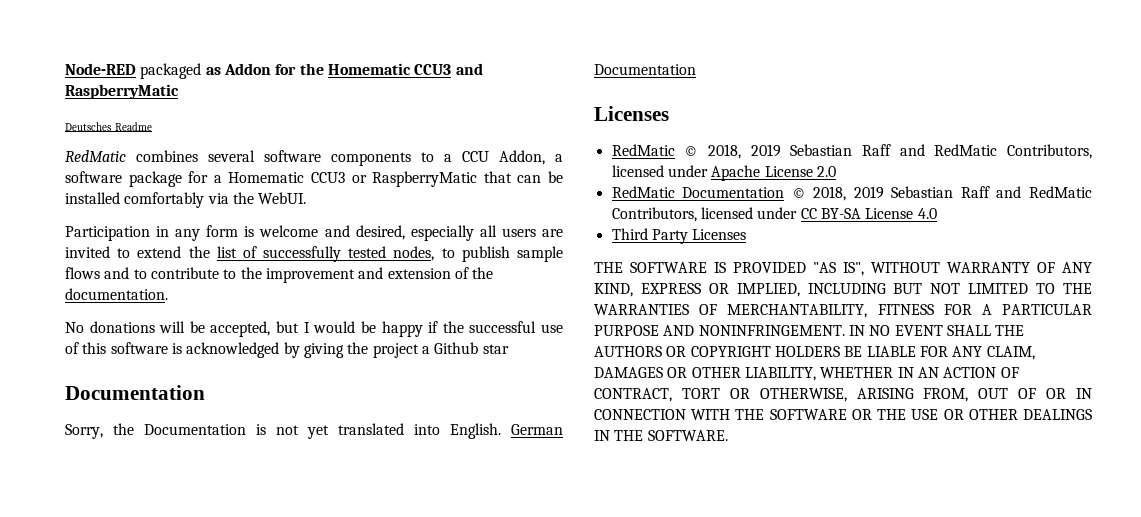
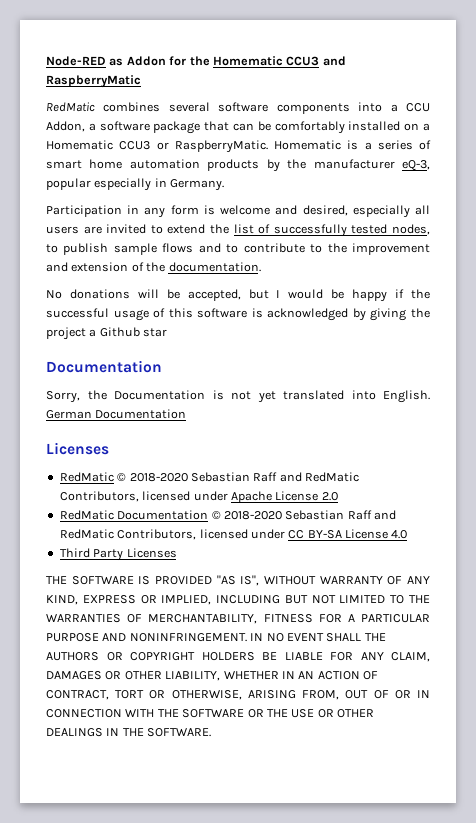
- Node-RED packaged as Addon for the Homematic CCU3 and RaspberryMatic
+ Node-RED as Addon for the Homematic CCU3 and RaspberryMatic
- Deutsches Readme
- RedMatic combines several software components to a CCU Addon, a software package for a Homematic CCU3 or RaspberryMatic that can be installed comfortably via the WebUI.
+ RedMatic combines several software components into a CCU Addon, a software package that can be comfortably installed on a Homematic CCU3 or RaspberryMatic. Homematic is a series of smart home automation products by the manufacturer eQ-3, popular especially in Germany.
- No donations will be accepted, but I would be happy if the successful use of this software is acknowledged by giving the project a Github star
+ No donations will be accepted, but I would be happy if the successful usage of this software is acknowledged by giving the project a Github star
- RedMatic © 2018, 2019 Sebastian Raff and RedMatic Contributors, licensed under Apache License 2.0
+ RedMatic © 2018-2020 Sebastian Raff and RedMatic Contributors, licensed under Apache License 2.0
- RedMatic Documentation © 2018, 2019 Sebastian Raff and RedMatic Contributors, licensed under CC BY-SA License 4.0
+ RedMatic Documentation © 2018-2020 Sebastian Raff and RedMatic Contributors, licensed under CC BY-SA License 4.0

